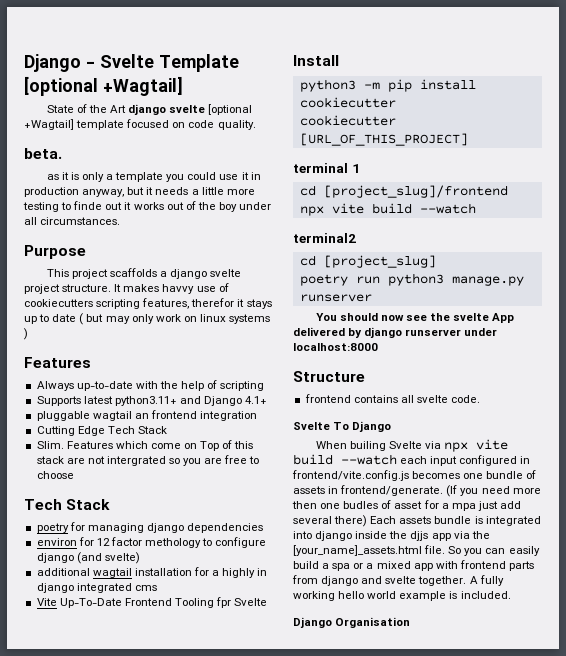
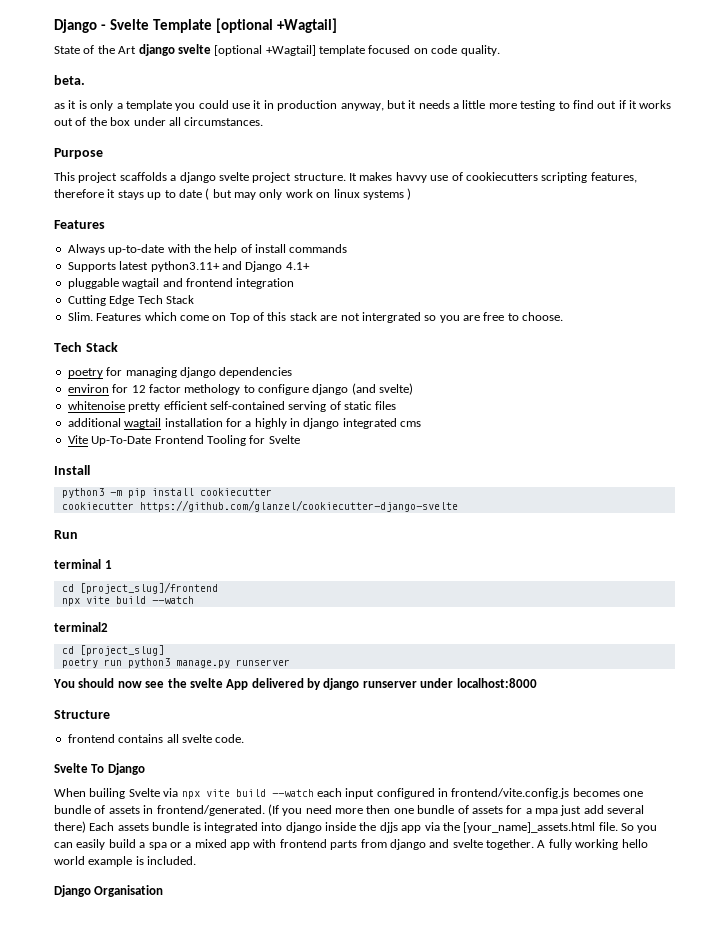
- as it is only a template you could use it in production anyway, but it needs a little more testing to finde out it works out of the boy under all circumstances.
+ as it is only a template you could use it in production anyway, but it needs a little more testing to find out if it works out of the box under all circumstances.
- It makes havvy use of cookiecutters scripting features, therefor it stays up to date ( but may only work on linux systems )
+ It makes havvy use of cookiecutters scripting features, therefore it stays up to date ( but may only work on linux systems )
- Always up-to-date with the help of scripting
+ Always up-to-date with the help of install commands
- pluggable wagtail an frontend integration
+ pluggable wagtail and frontend integration
- Features which come on Top of this stack are not intergrated so you are free to choose
+ Features which come on Top of this stack are not intergrated so you are free to choose.
+ whitenoise pretty efficient self-contained serving of static files
- Vite Up-To-Date Frontend Tooling fpr Svelte
+ Vite Up-To-Date Frontend Tooling for Svelte
- cookiecutter [URL_OF_THIS_PROJECT]
+ cookiecutter https://github.com/glanzel/cookiecutter-django-svelte
+ Run
- When builing Svelte via npx vite build --watch each input configured in frontend/vite.config.js becomes one bundle of assets in frontend/generate.
+ When builing Svelte via npx vite build --watch each input configured in frontend/vite.config.js becomes one bundle of assets in frontend/generated.
- (If you need more then one budles of asset for a mpa just add several there) Each assets bundle is integrated into django inside the djjs app via the [your_name]_assets.html file.
+ (If you need more then one bundle of assets for a mpa just add several there) Each assets bundle is integrated into django inside the djjs app via the [your_name]_assets.html file.

